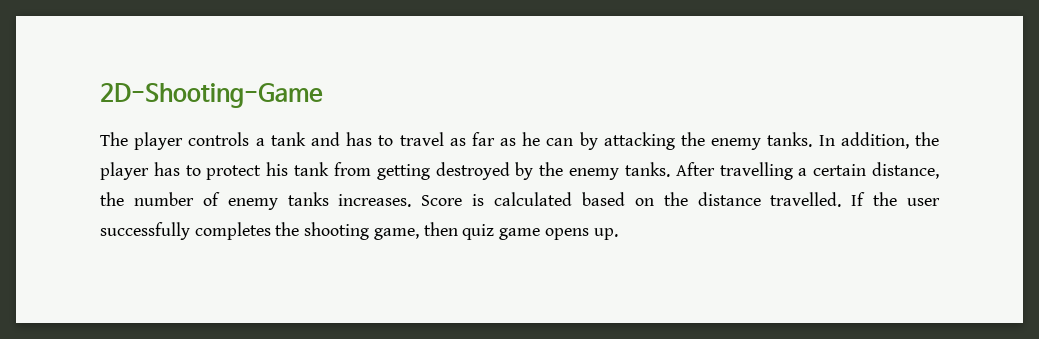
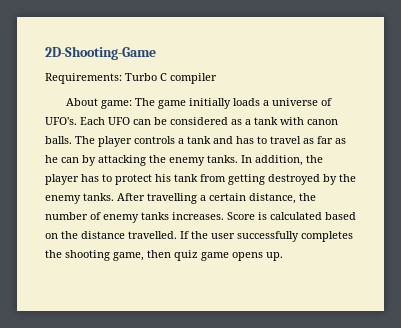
+ Requirements: Turbo C compiler
+ About game: The game initially loads a universe of UFO's. Each UFO can be considered as a tank with canon balls.

